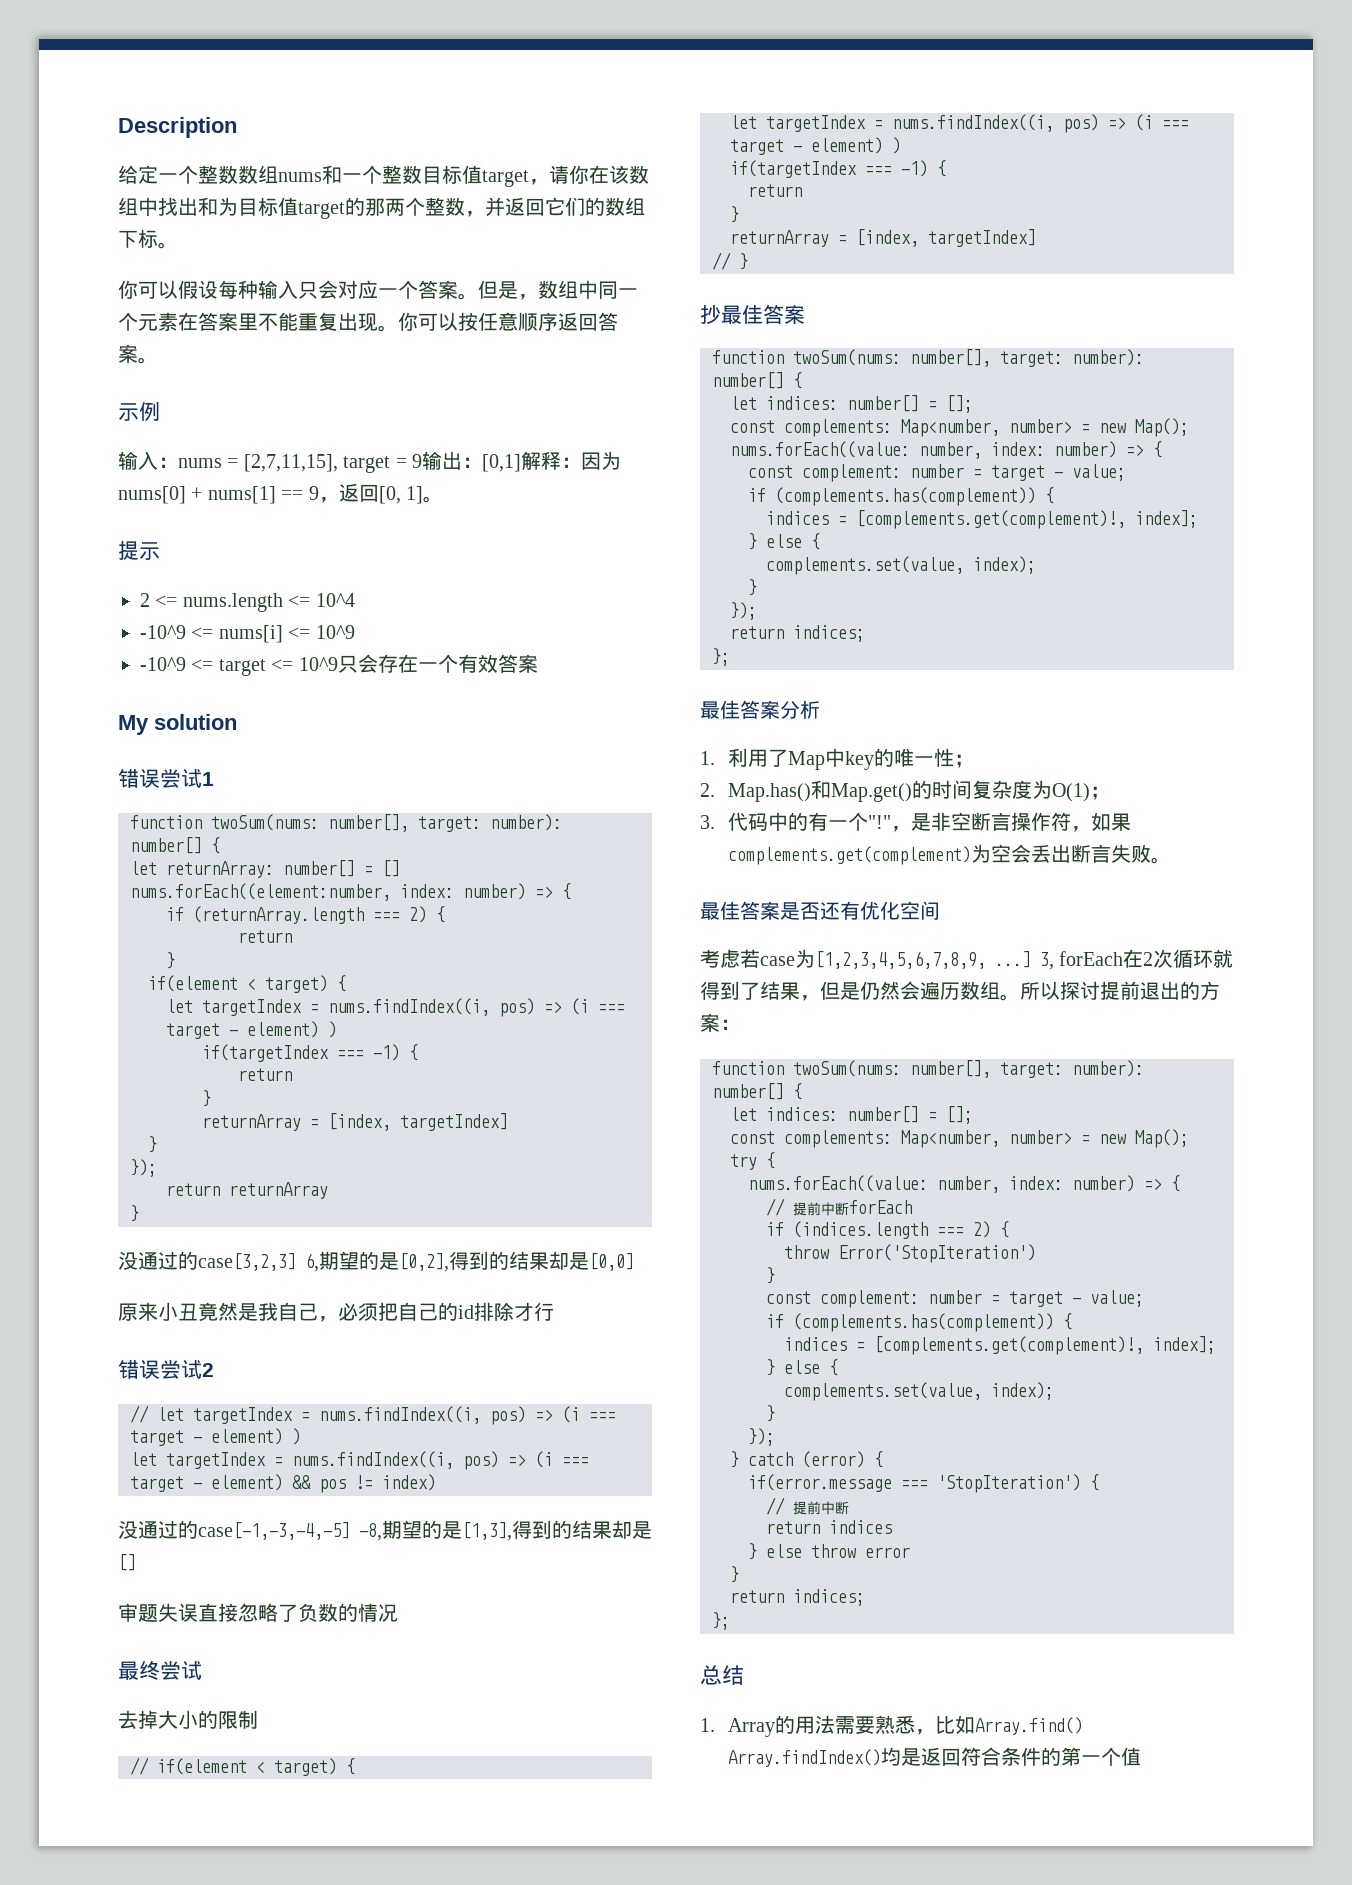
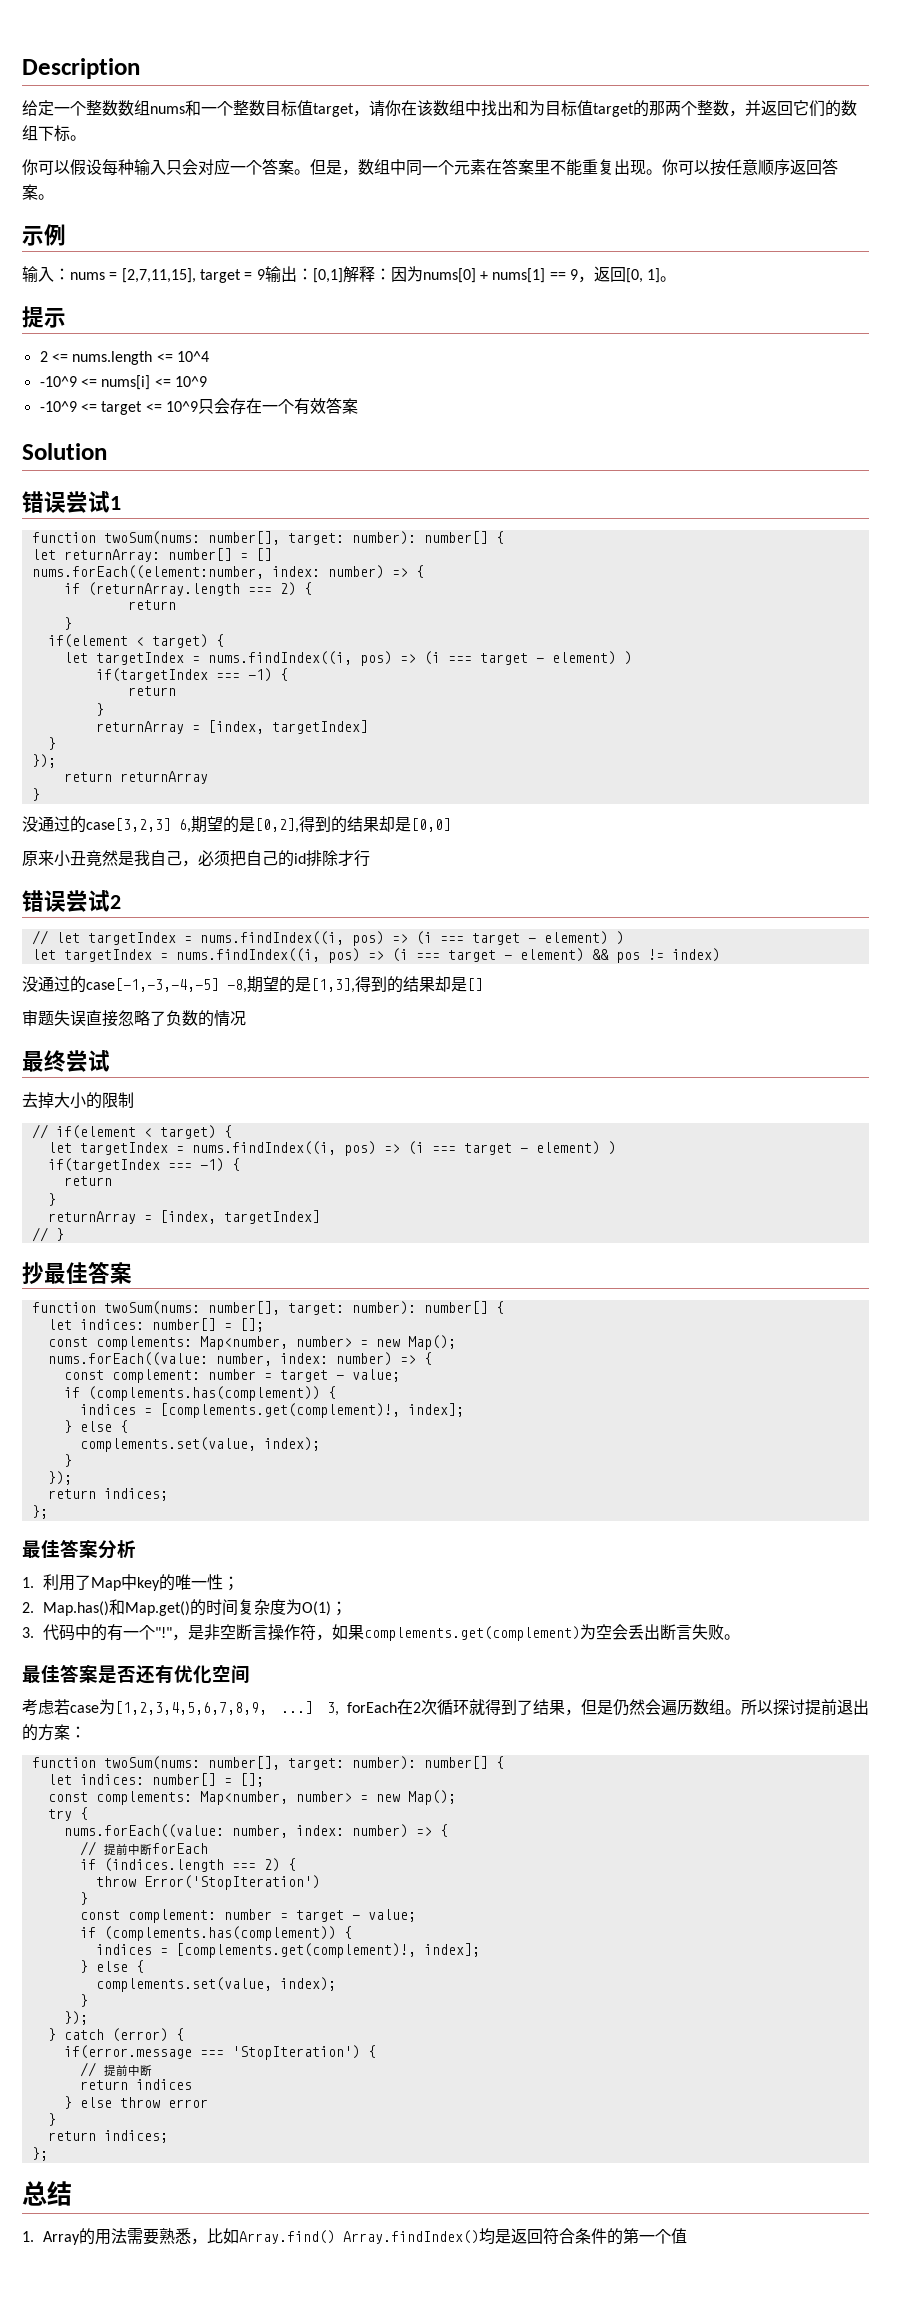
- My solution
+ Solution

